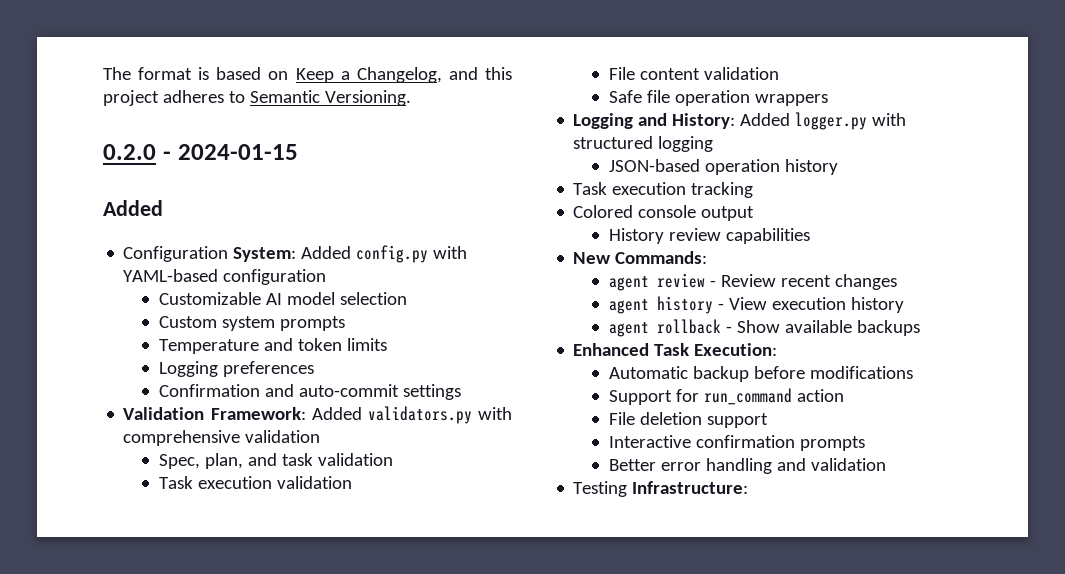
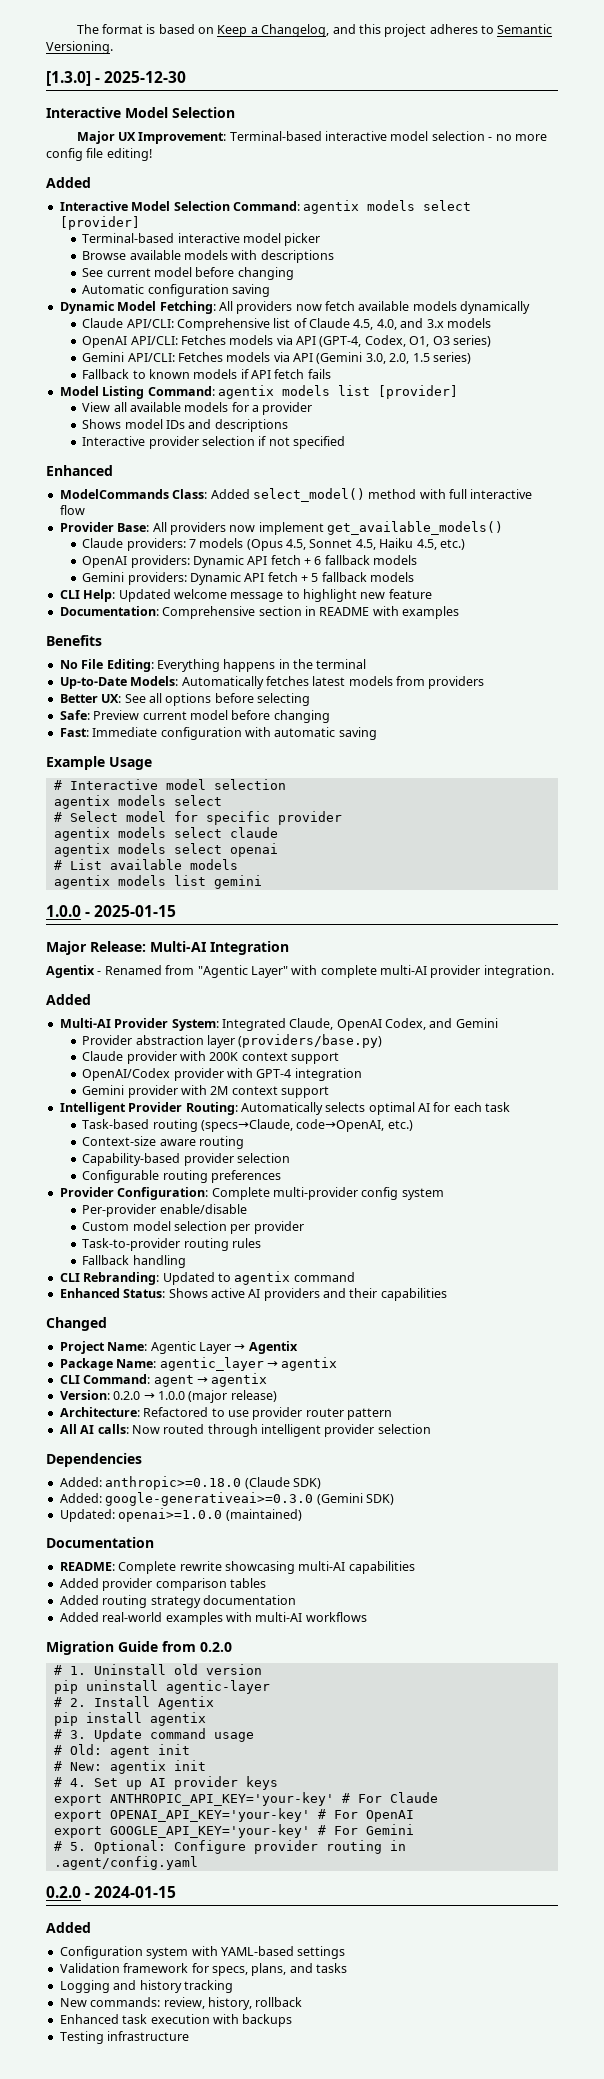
+ [1.3.0] - 2025-12-30
+ Interactive Model Selection
+ Major UX Improvement: Terminal-based interactive model selection - no more config file editing!
+ Added
+ Interactive Model Selection Command: agentix models select [provider]
+ Terminal-based interactive model picker
+ Browse available models with descriptions
+ See current model before changing
+ Automatic configuration saving
+ Dynamic Model Fetching: All providers now fetch available models dynamically
+ Claude API/CLI: Comprehensive list of Claude 4.5, 4.0, and 3.x models
+ OpenAI API/CLI: Fetches models via API (GPT-4, Codex, O1, O3 series)
+ Gemini API/CLI: Fetches models via API (Gemini 3.0, 2.0, 1.5 series)
+ Fallback to known models if API fetch fails
+ Model Listing Command: agentix models list [provider]
+ View all available models for a provider
+ Shows model IDs and descriptions
+ Interactive provider selection if not specified
+ Enhanced
+ ModelCommands Class: Added select_model() method with full interactive flow
+ Provider Base: All providers now implement get_available_models()
+ Claude providers: 7 models (Opus 4.5, Sonnet 4.5, Haiku 4.5, etc.)
+ OpenAI providers: Dynamic API fetch + 6 fallback models
+ Gemini providers: Dynamic API fetch + 5 fallback models
+ CLI Help: Updated welcome message to highlight new feature
+ Documentation: Comprehensive section in README with examples
+ Benefits
+ No File Editing: Everything happens in the terminal
+ Up-to-Date Models: Automatically fetches latest models from providers
+ Better UX: See all options before selecting
+ Safe: Preview current model before changing
+ Fast: Immediate configuration with automatic saving
+ Example Usage
+ # Interactive model selection
+ agentix models select
+ # Select model for specific provider
+ agentix models select claude
+ agentix models select openai
+ # List available models
+ agentix models list gemini
+ 1.0.0 - 2025-01-15
+ Major Release: Multi-AI Integration
+ Agentix - Renamed from "Agentic Layer" with complete multi-AI provider integration.
+ Added
+ Multi-AI Provider System: Integrated Claude, OpenAI Codex, and Gemini
+ Provider abstraction layer (providers/base.py)
+ Claude provider with 200K context support
+ OpenAI/Codex provider with GPT-4 integration
+ Gemini provider with 2M context support
+ Intelligent Provider Routing: Automatically selects optimal AI for each task
+ Task-based routing (specs→Claude, code→OpenAI, etc.)
+ Context-size aware routing
+ Capability-based provider selection
+ Configurable routing preferences
+ Provider Configuration: Complete multi-provider config system
+ Per-provider enable/disable
+ Custom model selection per provider
+ Task-to-provider routing rules
+ Fallback handling
+ CLI Rebranding: Updated to agentix command
+ Enhanced Status: Shows active AI providers and their capabilities
+ Changed
+ Project Name: Agentic Layer → Agentix
+ Package Name: agentic_layer → agentix
+ CLI Command: agent → agentix
+ Version: 0.2.0 → 1.0.0 (major release)
+ Architecture: Refactored to use provider router pattern
+ All AI calls: Now routed through intelligent provider selection
+ Dependencies
+ Added: anthropic>=0.18.0 (Claude SDK)
+ Added: google-generativeai>=0.3.0 (Gemini SDK)
+ Updated: openai>=1.0.0 (maintained)
+ Documentation
+ README: Complete rewrite showcasing multi-AI capabilities
+ Added provider comparison tables
+ Added routing strategy documentation
+ Added real-world examples with multi-AI workflows
+ Migration Guide from 0.2.0
+ # 1. Uninstall old version
+ pip uninstall agentic-layer
+ # 2. Install Agentix
+ pip install agentix
+ # 3. Update command usage
+ # Old: agent init
+ # New: agentix init
+ # 4. Set up AI provider keys
+ export ANTHROPIC_API_KEY='your-key' # For Claude
+ export OPENAI_API_KEY='your-key' # For OpenAI
+ export GOOGLE_API_KEY='your-key' # For Gemini
+ # 5. Optional: Configure provider routing in .agent/config.yaml
- Configuration System: Added config.py with YAML-based configuration
- Customizable AI model selection
- Custom system prompts
- Temperature and token limits
- Logging preferences
- Confirmation and auto-commit settings
- Validation Framework: Added validators.py with comprehensive validation
- Spec, plan, and task validation
- Task execution validation
- File content validation
- Safe file operation wrappers
- Logging and History: Added logger.py with structured logging
- JSON-based operation history
- Task execution tracking
+ Configuration system with YAML-based settings
+ Validation framework for specs, plans, and tasks
+ Logging and history tracking
- Colored console output
- History review capabilities
- New Commands:
- agent review - Review recent changes
- agent history - View execution history
- agent rollback - Show available backups
- Enhanced Task Execution:
- Automatic backup before modifications
- Support for run_command action
- File deletion support
- Interactive confirmation prompts
- Better error handling and validation
+ New commands: review, history, rollback
+ Enhanced task execution with backups
- Testing Infrastructure:
+ Testing infrastructure

